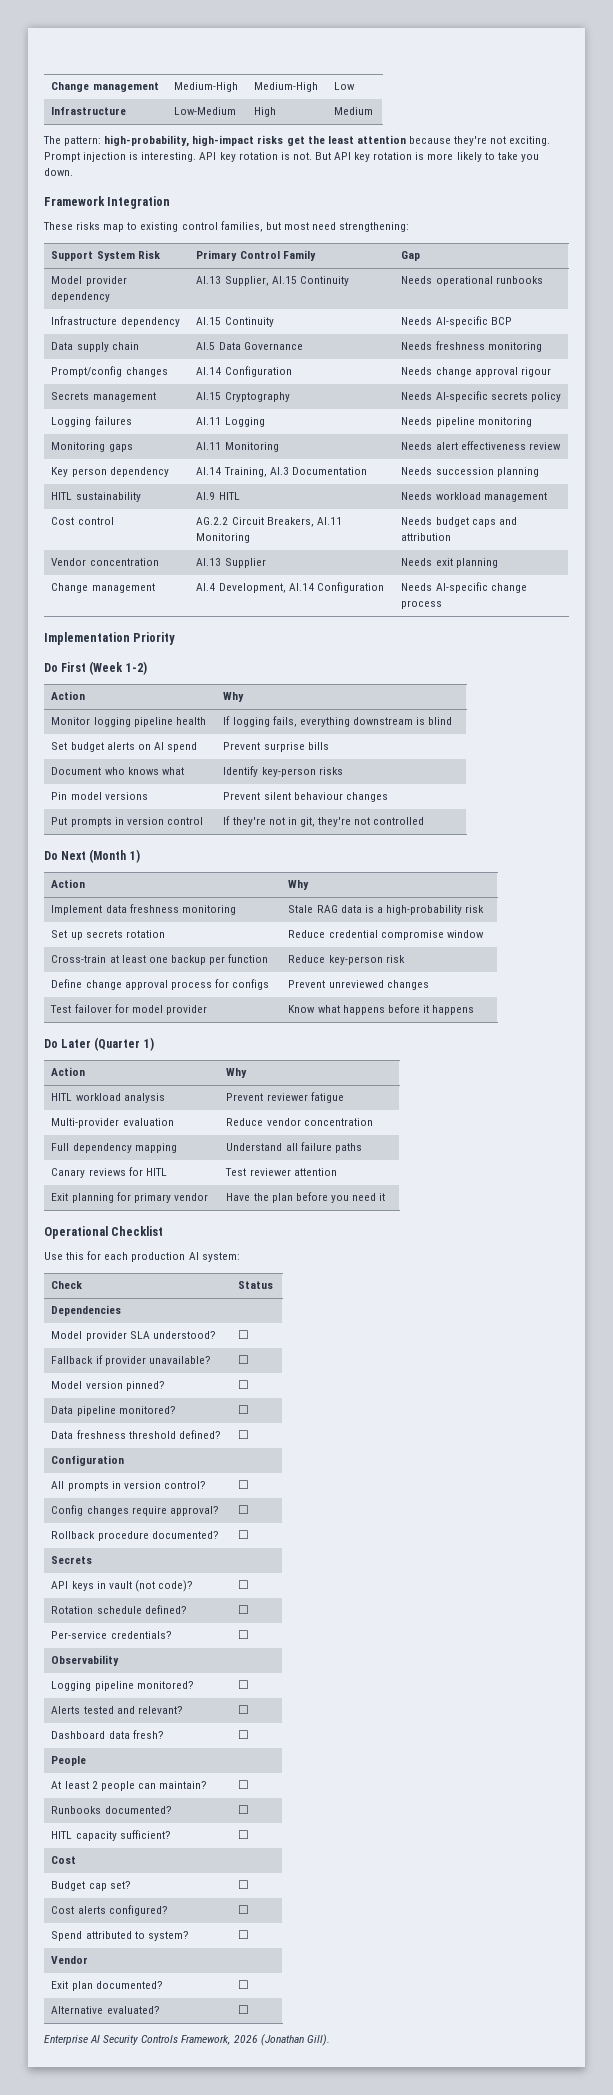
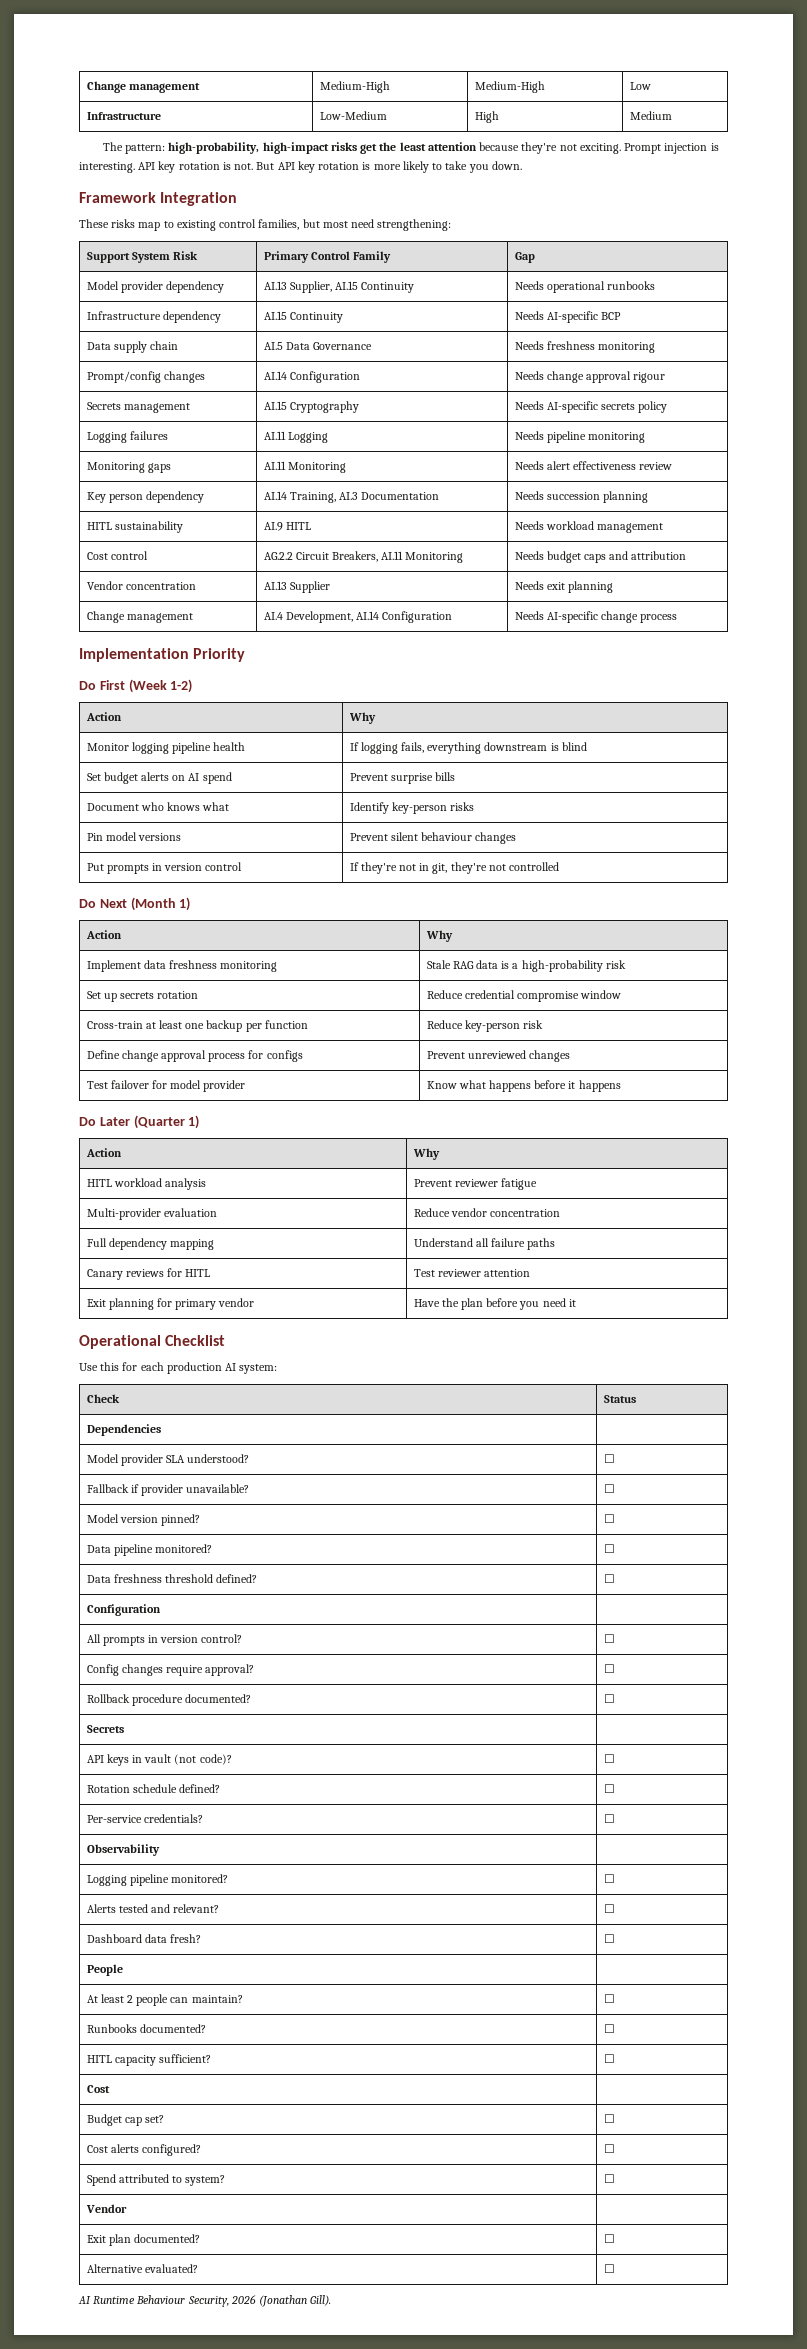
- Enterprise AI Security Controls Framework, 2026 (Jonathan Gill).
+ AI Runtime Behaviour Security, 2026 (Jonathan Gill).

